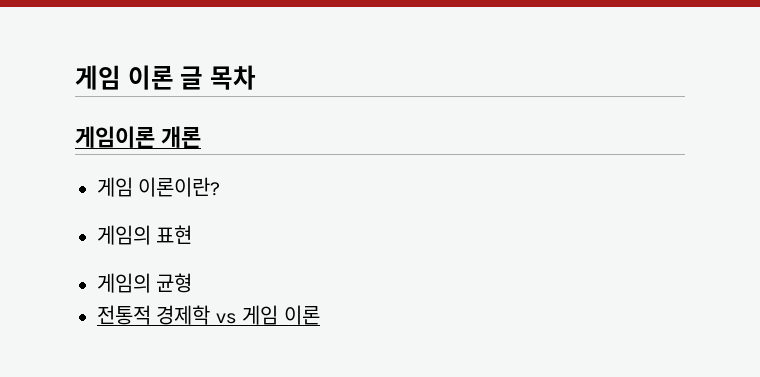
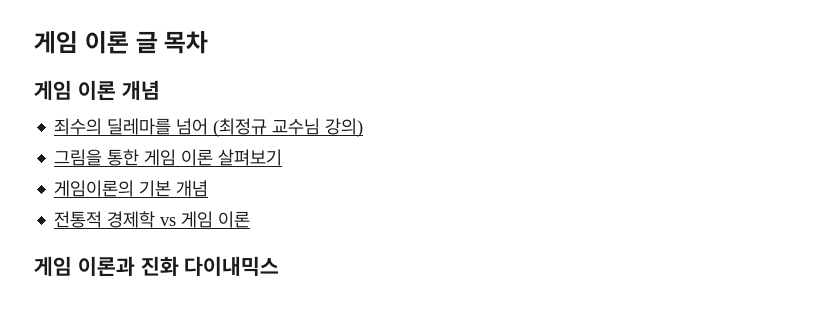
- 게임이론 개론
- 게임 이론이란?
- 게임의 표현
- 게임의 균형
+ 게임 이론 개념
+ 죄수의 딜레마를 넘어 (최정규 교수님 강의)
+ 그림을 통한 게임 이론 살펴보기
+ 게임이론의 기본 개념
+ 게임 이론과 진화 다이내믹스

